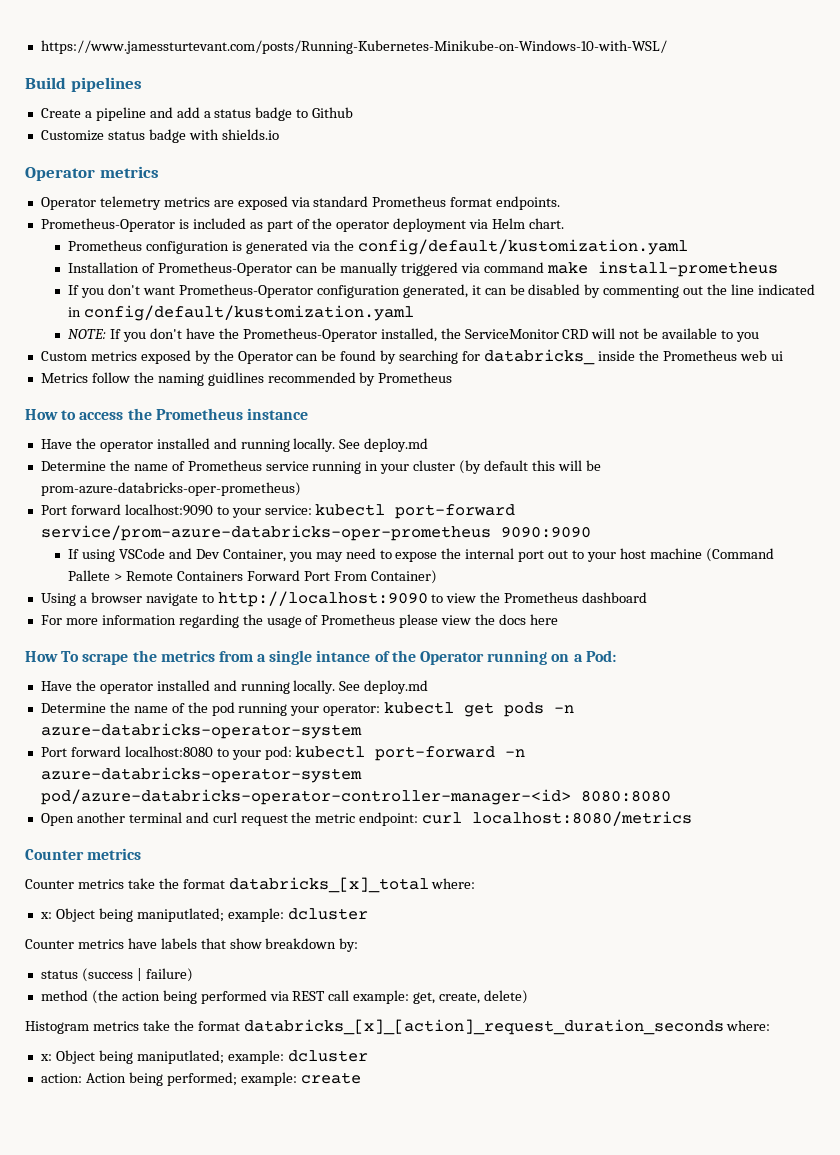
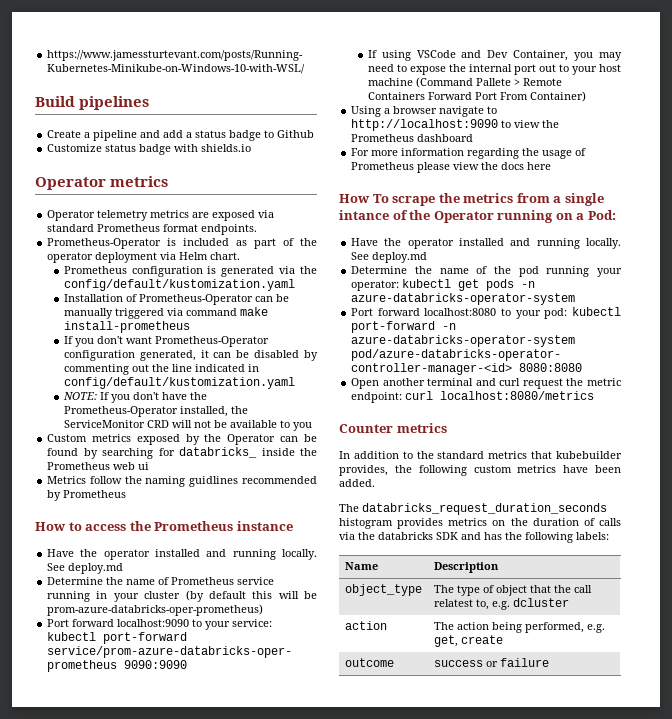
- Counter metrics take the format databricks_[x]_total where:
- x: Object being maniputlated; example: dcluster
- Counter metrics have labels that show breakdown by:
- status (success | failure)
- method (the action being performed via REST call example: get, create, delete)
- Histogram metrics take the format databricks_[x]_[action]_request_duration_seconds where:
- x: Object being maniputlated; example: dcluster
- action: Action being performed; example: create
+ In addition to the standard metrics that kubebuilder provides, the following custom metrics have been added.
+ The databricks_request_duration_seconds histogram provides metrics on the duration of calls via the databricks SDK and has the following labels:
+ Name | Description
+ object_type | The type of object that the call relatest to, e.g. dcluster
+ action | The action being performed, e.g. get, create
+ outcome | success or failure

